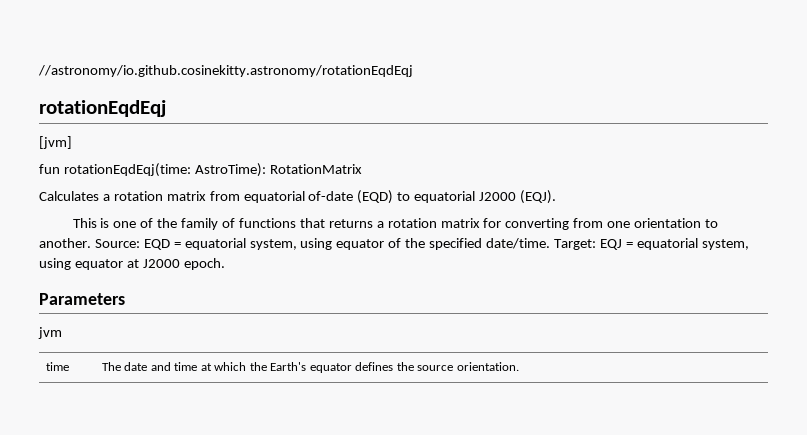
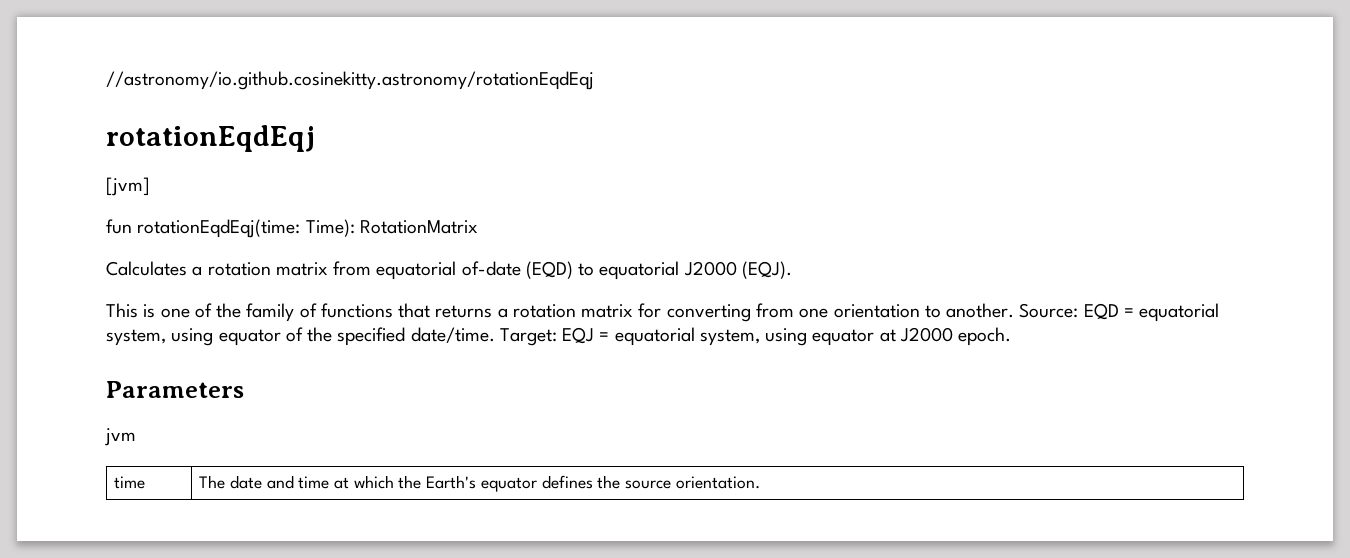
- fun rotationEqdEqj(time: AstroTime): RotationMatrix
+ fun rotationEqdEqj(time: Time): RotationMatrix

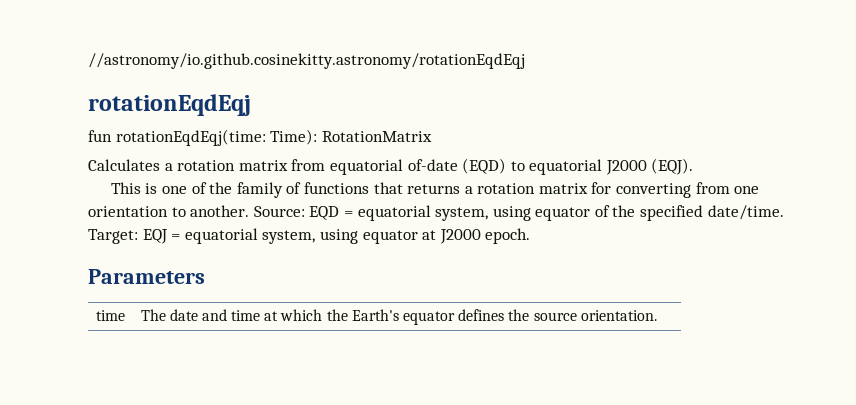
- [jvm]
- jvm

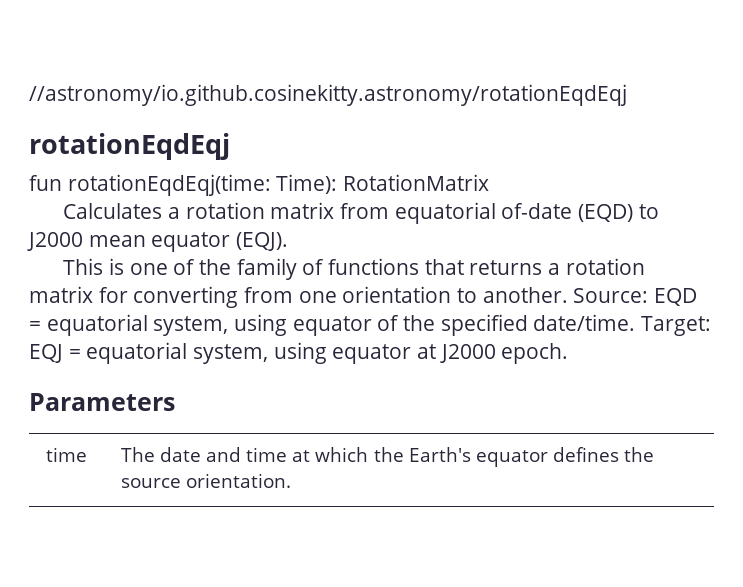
- Calculates a rotation matrix from equatorial of-date (EQD) to equatorial J2000 (EQJ).
+ Calculates a rotation matrix from equatorial of-date (EQD) to J2000 mean equator (EQJ).

